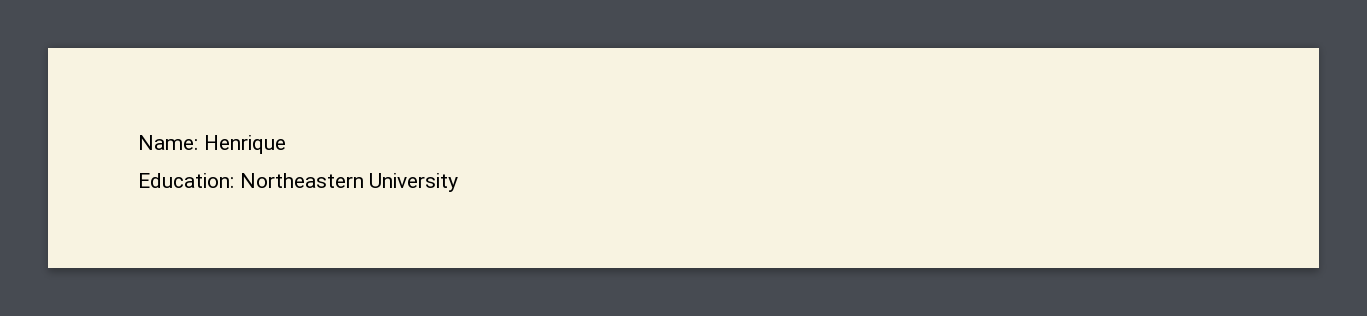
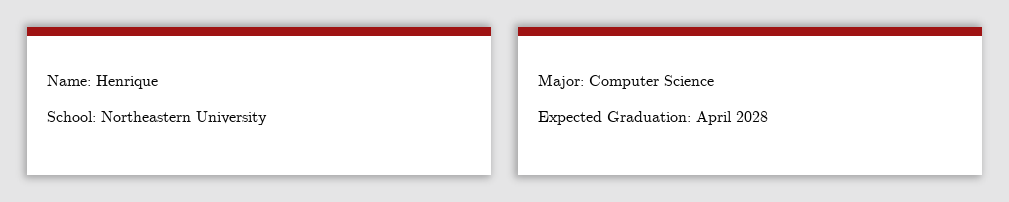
- Education: Northeastern University
+ School: Northeastern University
+ Major: Computer Science
+ Expected Graduation: April 2028

